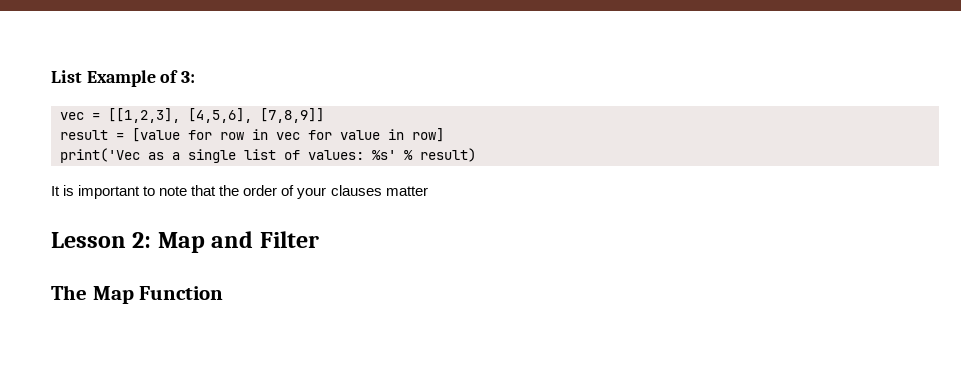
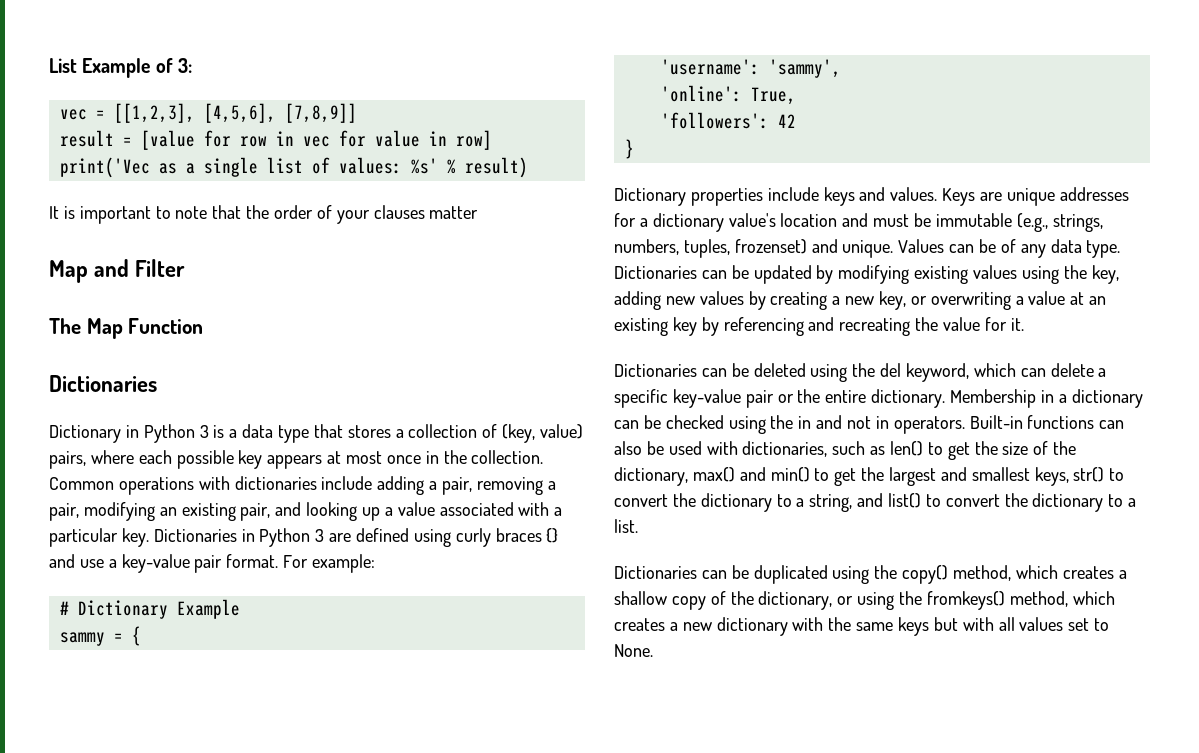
- Lesson 2: Map and Filter
+ Map and Filter
  The Map Function
+ Dictionaries
+ Dictionary in Python 3 is a data type that stores a collection of (key, value) pairs, where each possible key appears at most once in the collection. Common operations with dictionaries include adding a pair, removing a pair, modifying an existing pair, and looking up a value associated with a particular key. Dictionaries in Python 3 are defined using curly braces {} and use a key-value pair format. For example:
+ # Dictionary Example
+ sammy = {
+ 'username': 'sammy',
+ 'online': True,
+ 'followers': 42
+ }
+ Dictionary properties include keys and values. Keys are unique addresses for a dictionary value's location and must be immutable (e.g., strings, numbers, tuples, frozenset) and unique. Values can be of any data type. Dictionaries can be updated by modifying existing values using the key, adding new values by creating a new key, or overwriting a value at an existing key by referencing and recreating the value for it.
+ Dictionaries can be deleted using the del keyword, which can delete a specific key-value pair or the entire dictionary. Membership in a dictionary can be checked using the in and not in operators. Built-in functions can also be used with dictionaries, such as len() to get the size of the dictionary, max() and min() to get the largest and smallest keys, str() to convert the dictionary to a string, and list() to convert the dictionary to a list.
+ Dictionaries can be duplicated using the copy() method, which creates a shallow copy of the dictionary, or using the fromkeys() method, which creates a new dictionary with the same keys but with all values set to None.

